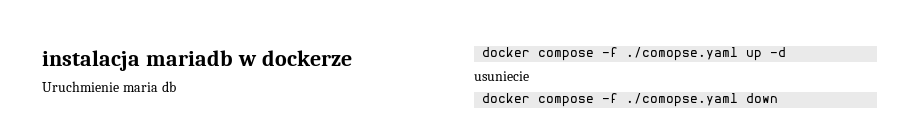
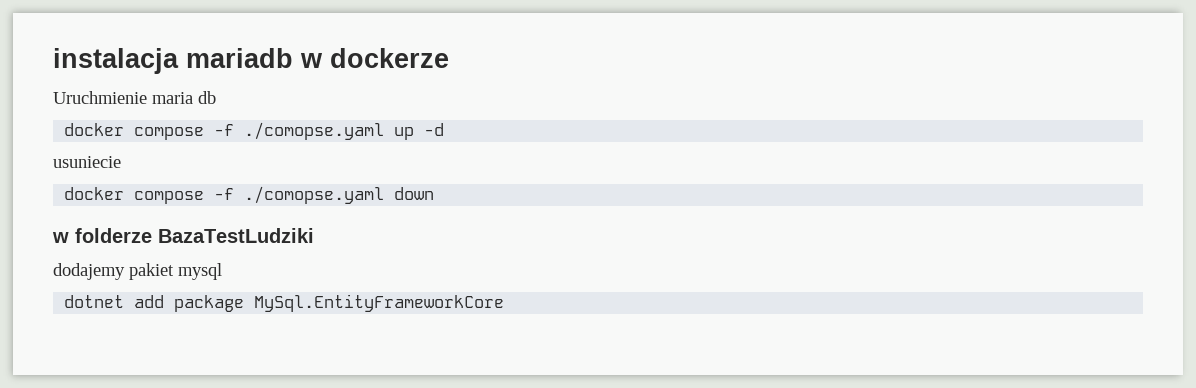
+ w folderze BazaTestLudziki
+ dodajemy pakiet mysql
+ dotnet add package MySql.EntityFrameworkCore

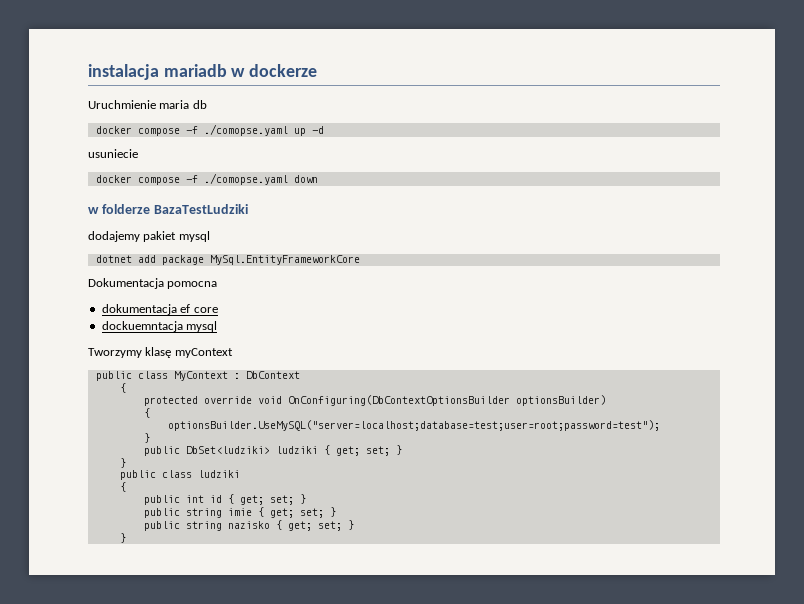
+ Dokumentacja pomocna
+ dokumentacja ef core
+ dockuemntacja mysql
+ Tworzymy klasę myContext
+ public class MyContext : DbContext
+ {
+ protected override void OnConfiguring(DbContextOptionsBuilder optionsBuilder)
+ {
+ optionsBuilder.UseMySQL("server=localhost;database=test;user=root;password=test");
+ }
+ public DbSet<ludziki> ludziki { get; set; }
+ }
+ public class ludziki
+ {
+ public int id { get; set; }
+ public string imie { get; set; }
+ public string nazisko { get; set; }
+ }

